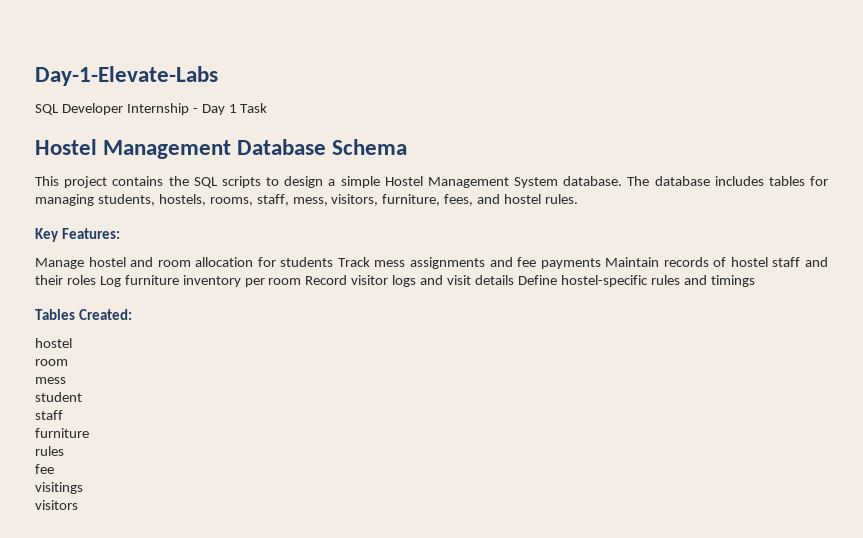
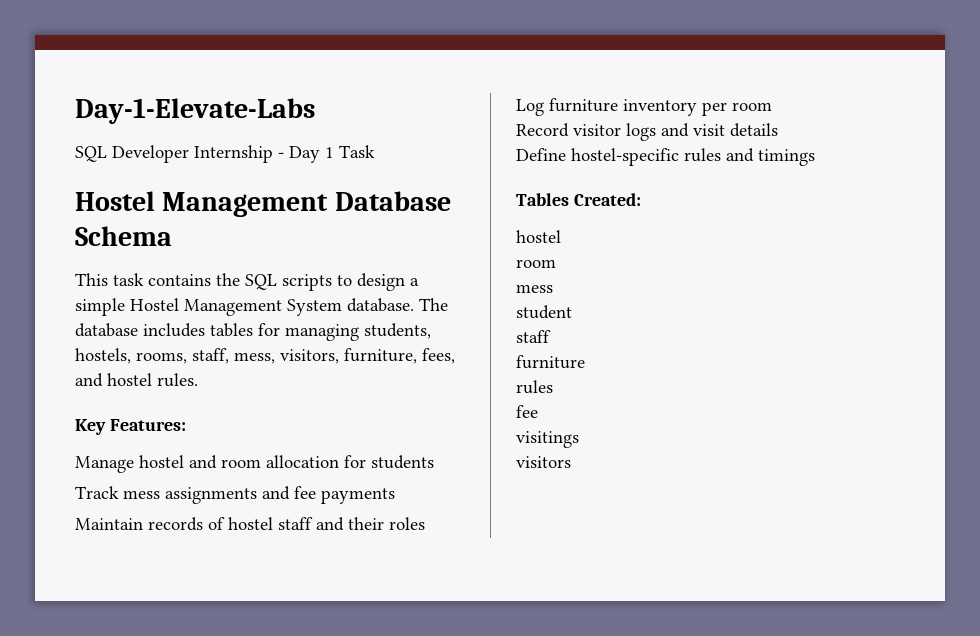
- This project contains the SQL scripts to design a simple Hostel Management System database.
+ This task contains the SQL scripts to design a simple Hostel Management System database.
- Manage hostel and room allocation for students Track mess assignments and fee payments Maintain records of hostel staff and their roles Log furniture inventory per room Record visitor logs and visit details Define hostel-specific rules and timings
+ Manage hostel and room allocation for students
+ Track mess assignments and fee payments
+ Maintain records of hostel staff and their roles
+ Log furniture inventory per room
+ Record visitor logs and visit details
+ Define hostel-specific rules and timings

